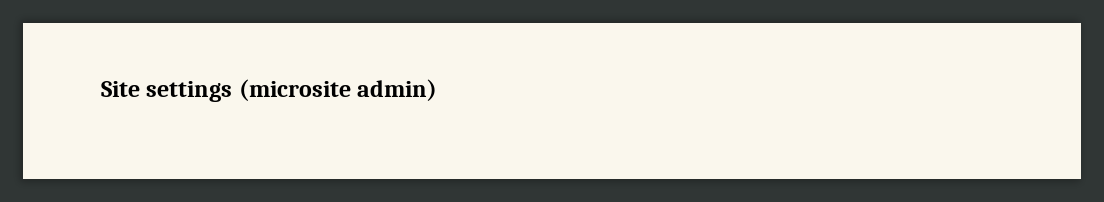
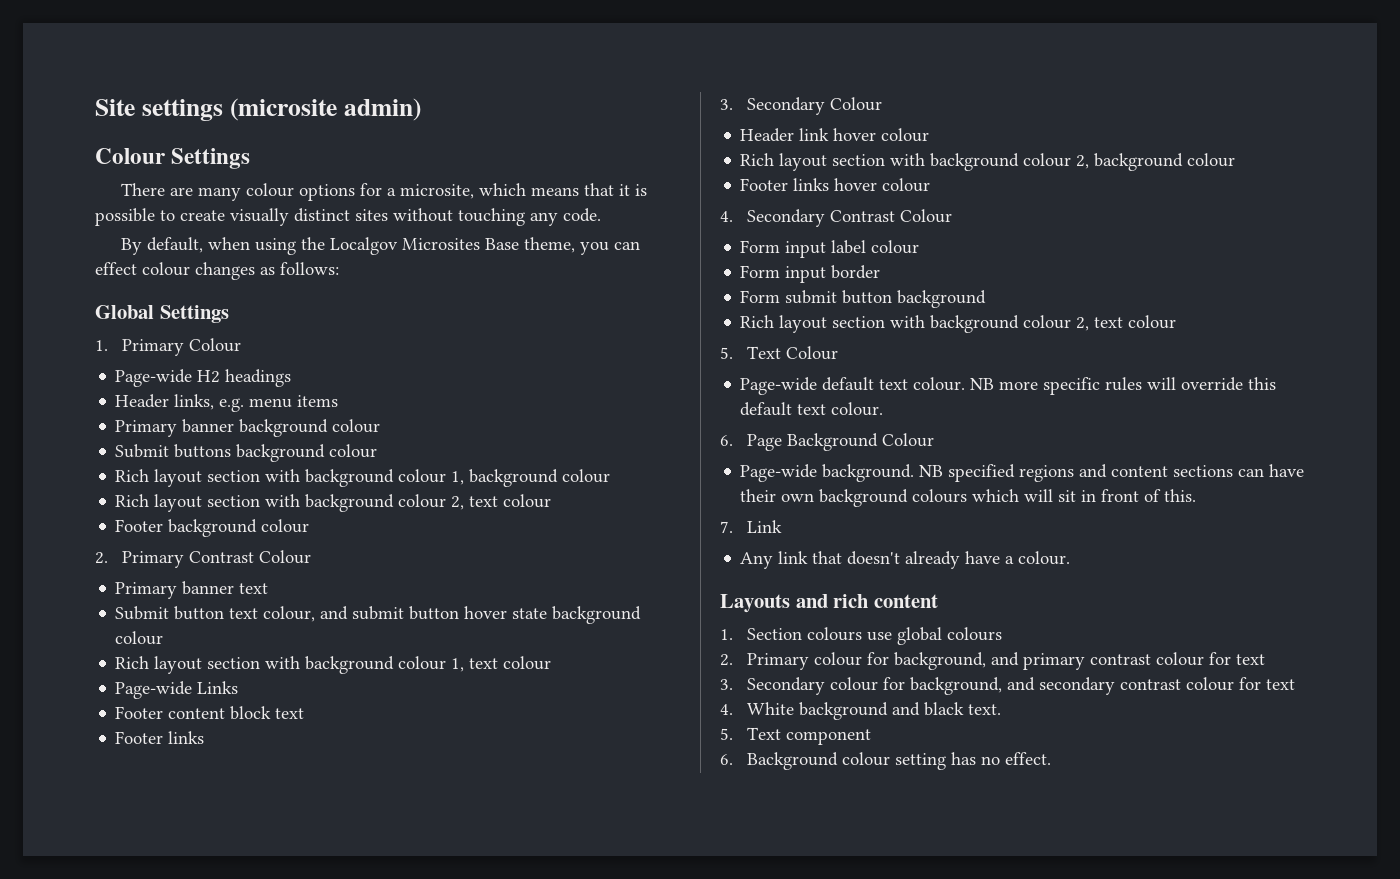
+ Colour Settings
+ There are many colour options for a microsite, which means that it is possible to create visually distinct sites without touching any code.
+ By default, when using the Localgov Microsites Base theme, you can effect colour changes as follows:
+ Global Settings
+ 1. Primary Colour
+ Page-wide H2 headings
+ Header links, e.g. menu items
+ Primary banner background colour
+ Submit buttons background colour
+ Rich layout section with background colour 1, background colour
+ Rich layout section with background colour 2, text colour
+ Footer background colour
+ 2. Primary Contrast Colour
+ Primary banner text
+ Submit button text colour, and submit button hover state background colour
+ Rich layout section with background colour 1, text colour
+ Page-wide Links
+ Footer content block text
+ Footer links
+ 3. Secondary Colour
+ Header link hover colour
+ Rich layout section with background colour 2, background colour
+ Footer links hover colour
+ 4. Secondary Contrast Colour
+ Form input label colour
+ Form input border
+ Form submit button background
+ Rich layout section with background colour 2, text colour
+ 5. Text Colour
+ Page-wide default text colour. NB more specific rules will override this default text colour.
+ 6. Page Background Colour
+ Page-wide background. NB specified regions and content sections can have their own background colours which will sit in front of this.
+ 7. Link
+ Any link that doesn't already have a colour.
+ Layouts and rich content
+ 1. Section colours use global colours
+ 2. Primary colour for background, and primary contrast colour for text
+ 3. Secondary colour for background, and secondary contrast colour for text
+ 4. White background and black text.
+ 5. Text component
+ 6. Background colour setting has no effect.

